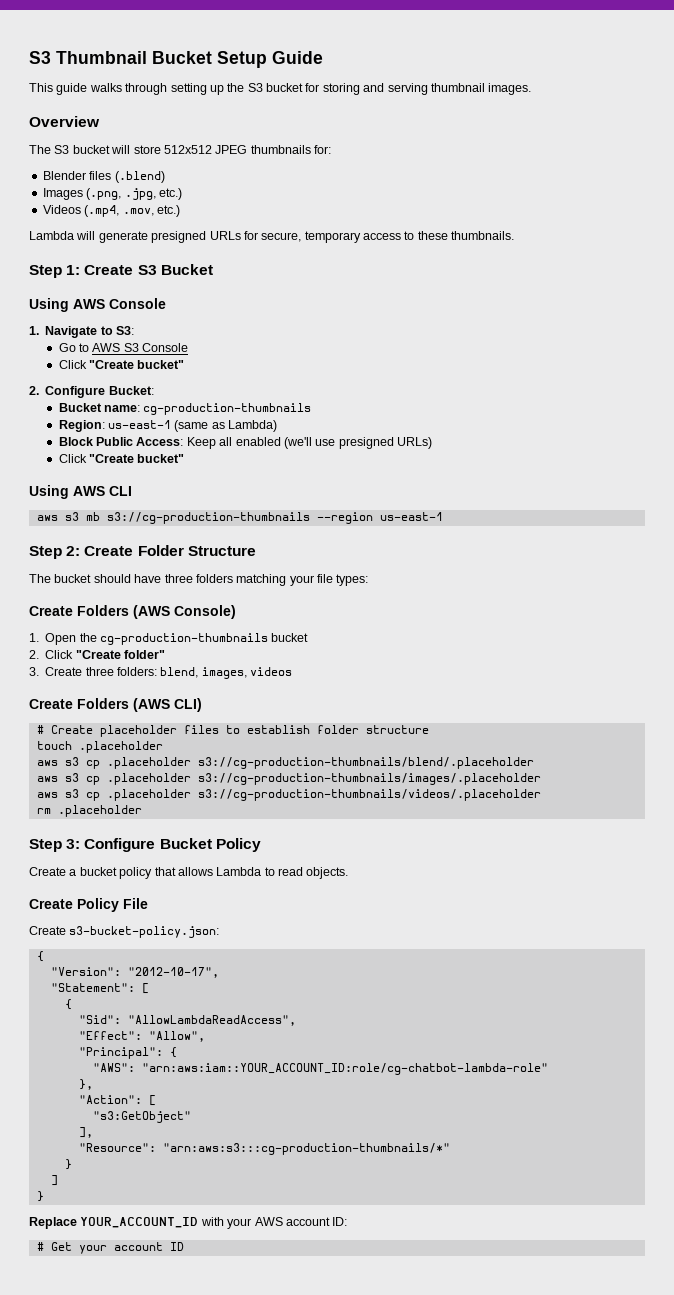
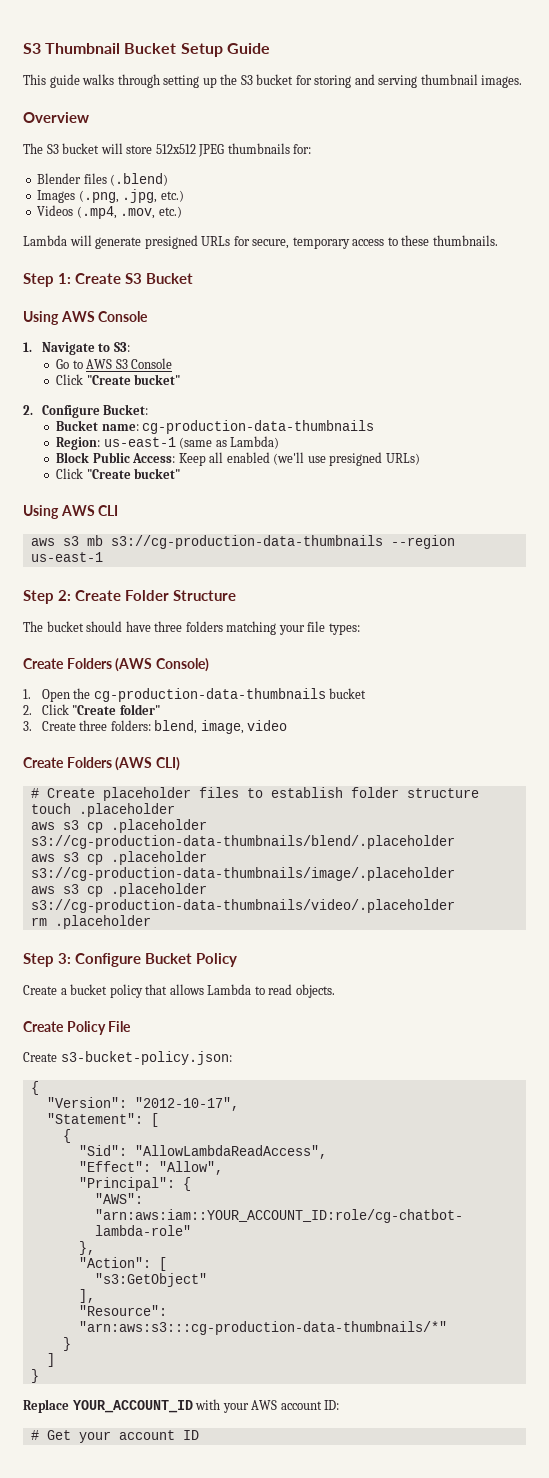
- Bucket name: cg-production-thumbnails
+ Bucket name: cg-production-data-thumbnails
- aws s3 mb s3://cg-production-thumbnails --region us-east-1
+ aws s3 mb s3://cg-production-data-thumbnails --region us-east-1
- 1. Open the cg-production-thumbnails bucket
+ 1. Open the cg-production-data-thumbnails bucket
- 3. Create three folders: blend, images, videos
+ 3. Create three folders: blend, image, video
- aws s3 cp .placeholder s3://cg-production-thumbnails/blend/.placeholder
- aws s3 cp .placeholder s3://cg-production-thumbnails/images/.placeholder
- aws s3 cp .placeholder s3://cg-production-thumbnails/videos/.placeholder
+ aws s3 cp .placeholder s3://cg-production-data-thumbnails/blend/.placeholder
+ aws s3 cp .placeholder s3://cg-production-data-thumbnails/image/.placeholder
+ aws s3 cp .placeholder s3://cg-production-data-thumbnails/video/.placeholder
- "Resource": "arn:aws:s3:::cg-production-thumbnails/*"
+ "Resource": "arn:aws:s3:::cg-production-data-thumbnails/*"

